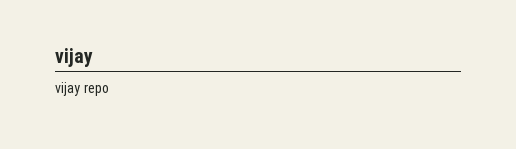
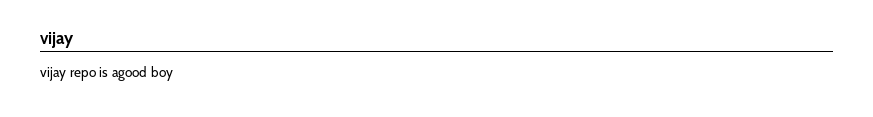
- vijay repo
+ vijay repo is agood boy

